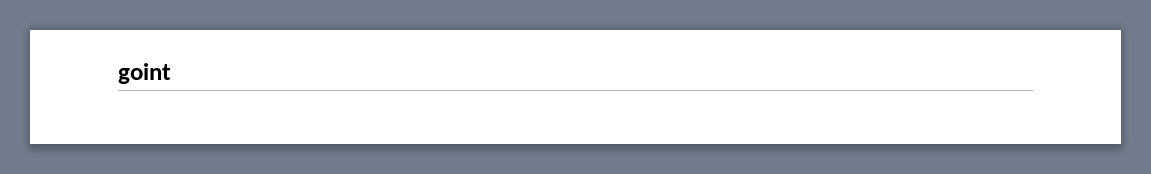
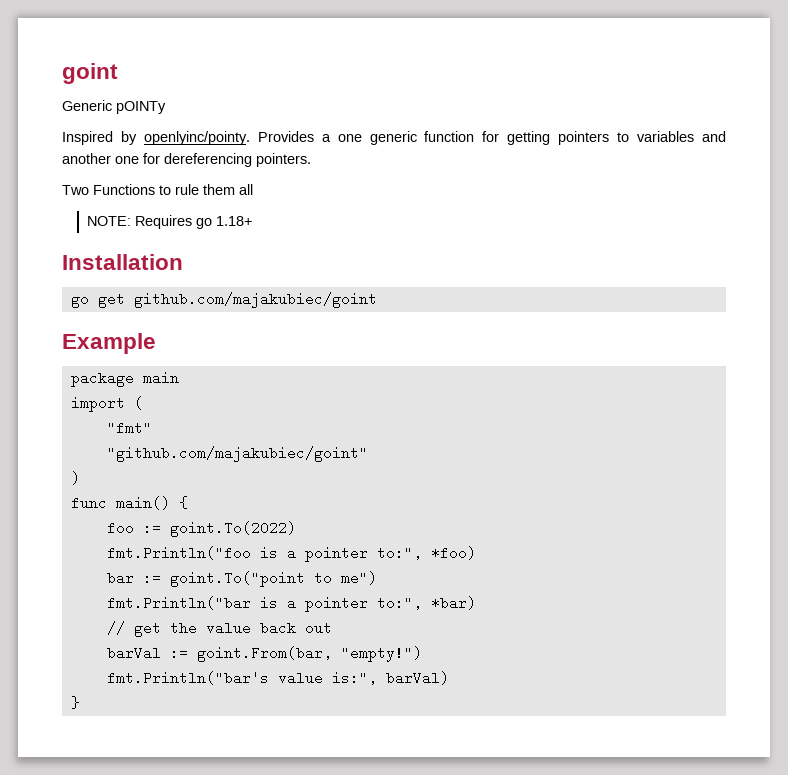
+ Generic pOINTy
+ Inspired by openlyinc/pointy. Provides a one generic function for getting pointers to variables and another one for dereferencing pointers.
+ Two Functions to rule them all
+ NOTE: Requires go 1.18+
+ Installation
+ go get github.com/majakubiec/goint
+ Example
+ package main
+ import (
+ "fmt"
+ "github.com/majakubiec/goint"
+ )
+ func main() {
+ foo := goint.To(2022)
+ fmt.Println("foo is a pointer to:", *foo)
+ bar := goint.To("point to me")
+ fmt.Println("bar is a pointer to:", *bar)
+ // get the value back out
+ barVal := goint.From(bar, "empty!")
+ fmt.Println("bar's value is:", barVal)
+ }

